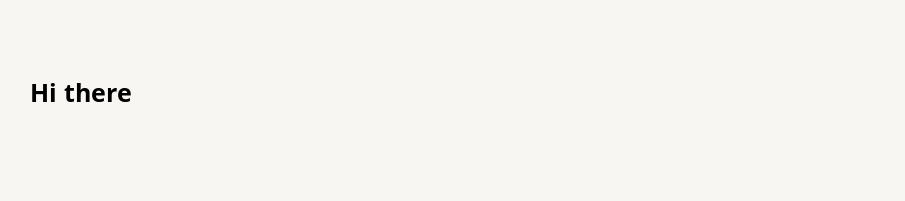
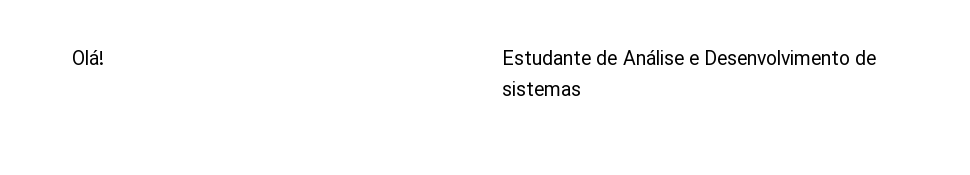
- Hi there
+ Olá!
+ Estudante de Análise e Desenvolvimento de sistemas

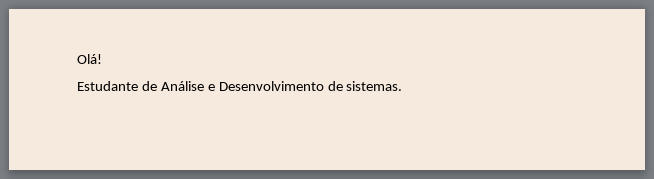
- Estudante de Análise e Desenvolvimento de sistemas
+ Estudante de Análise e Desenvolvimento de sistemas.

